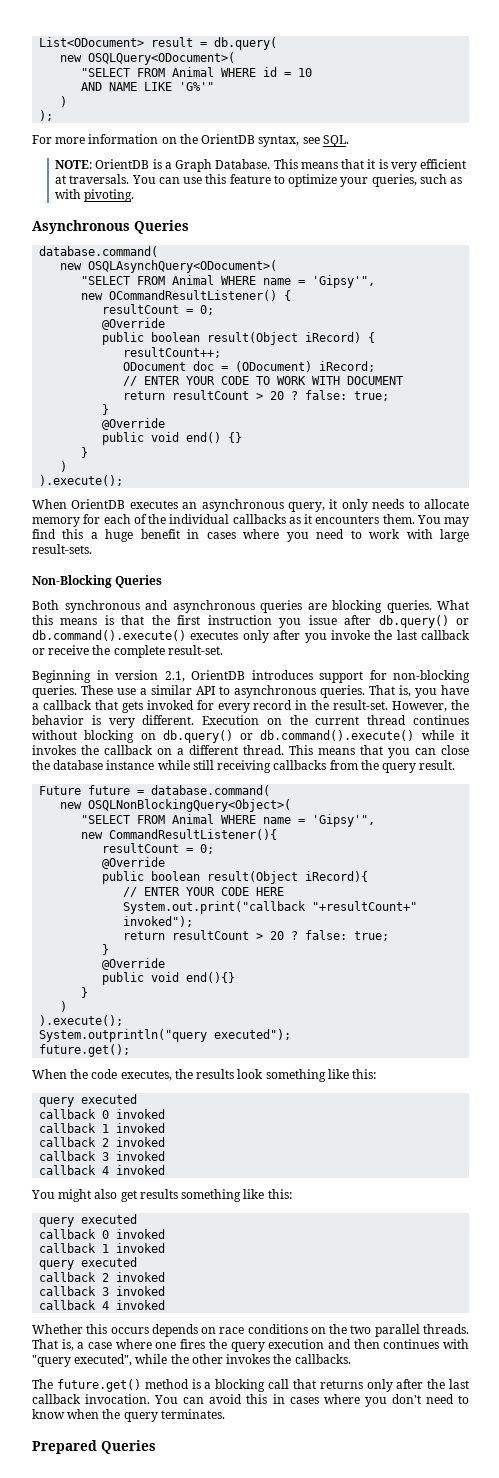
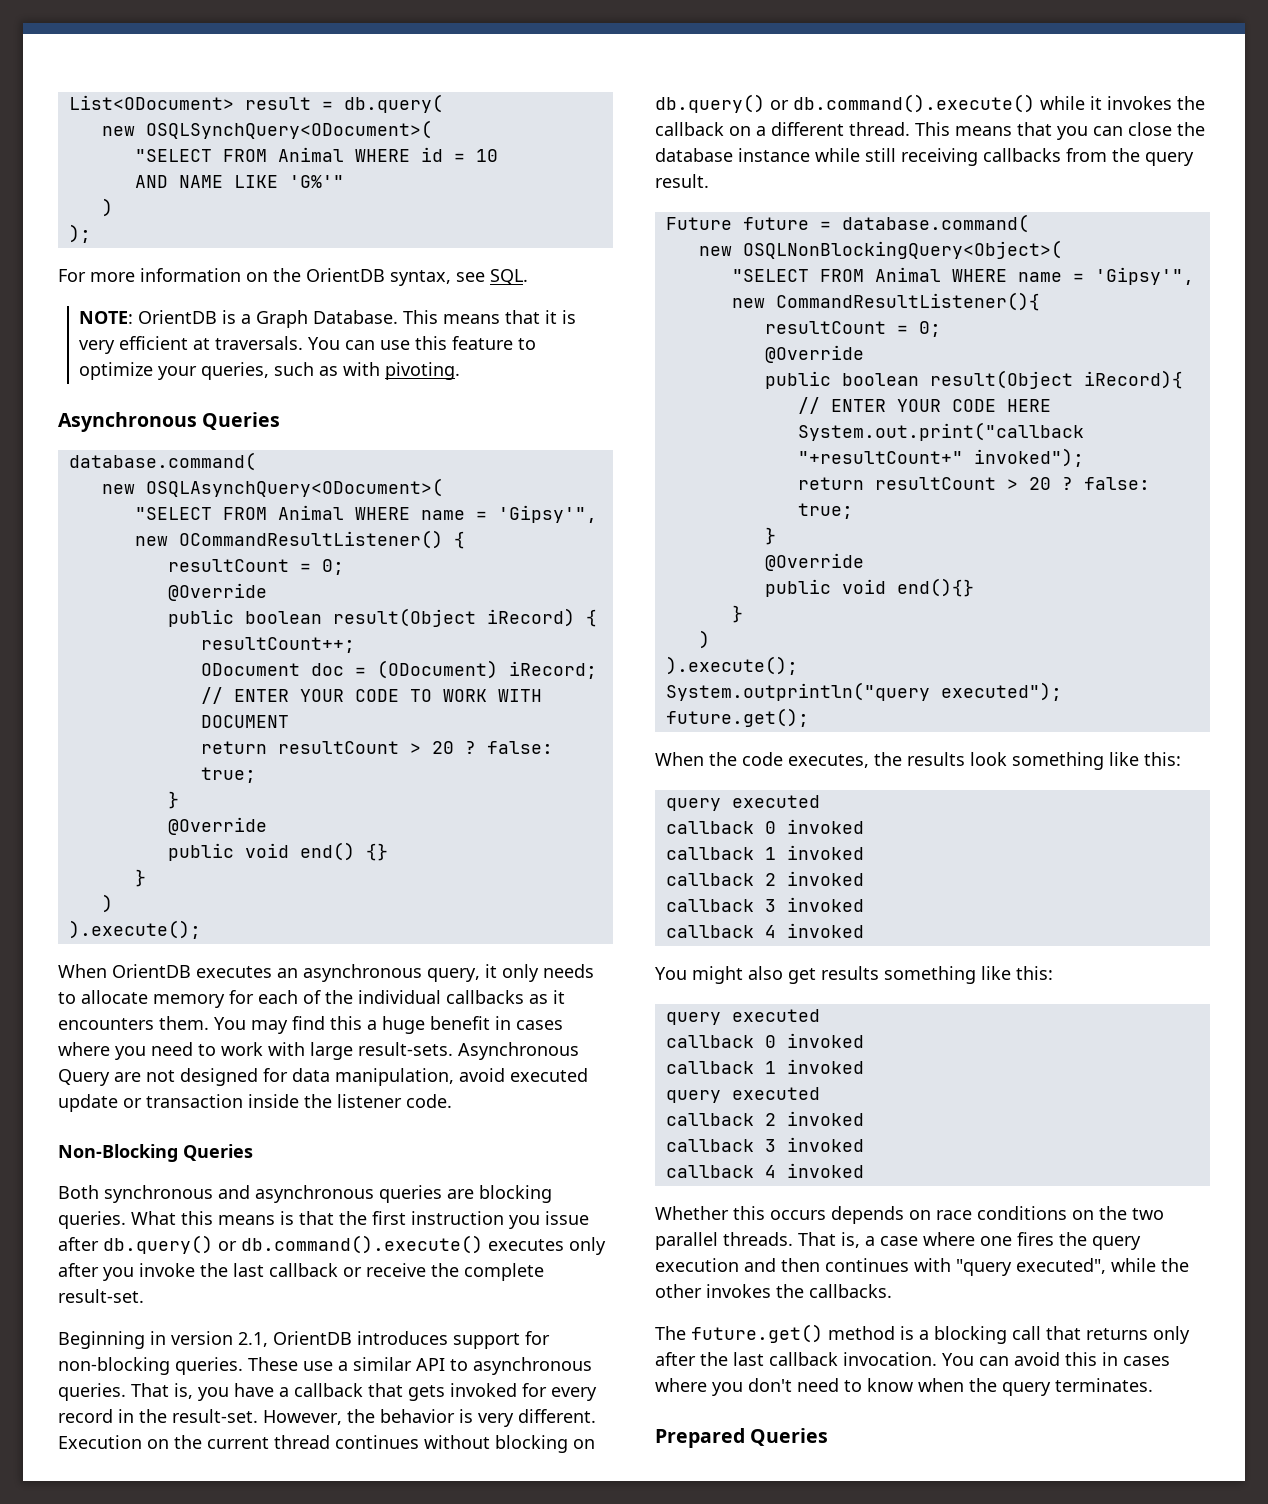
- new OSQLQuery<ODocument>(
+ new OSQLSynchQuery<ODocument>(
+ Asynchronous Query are not designed for data manipulation, avoid executed update or transaction inside the listener code.

